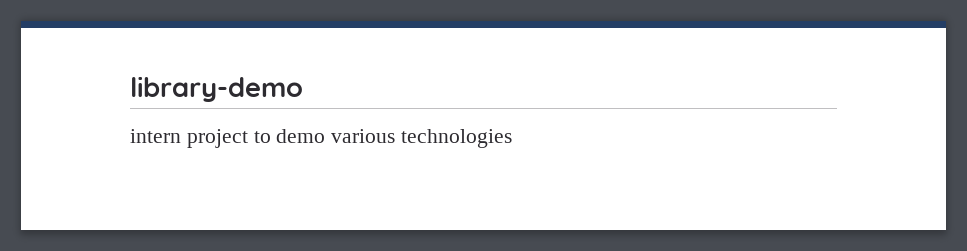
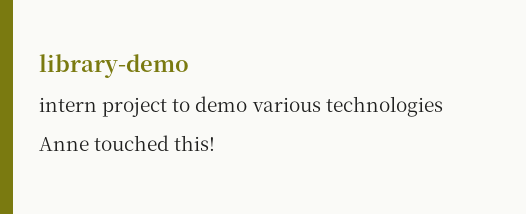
+ Anne touched this!

